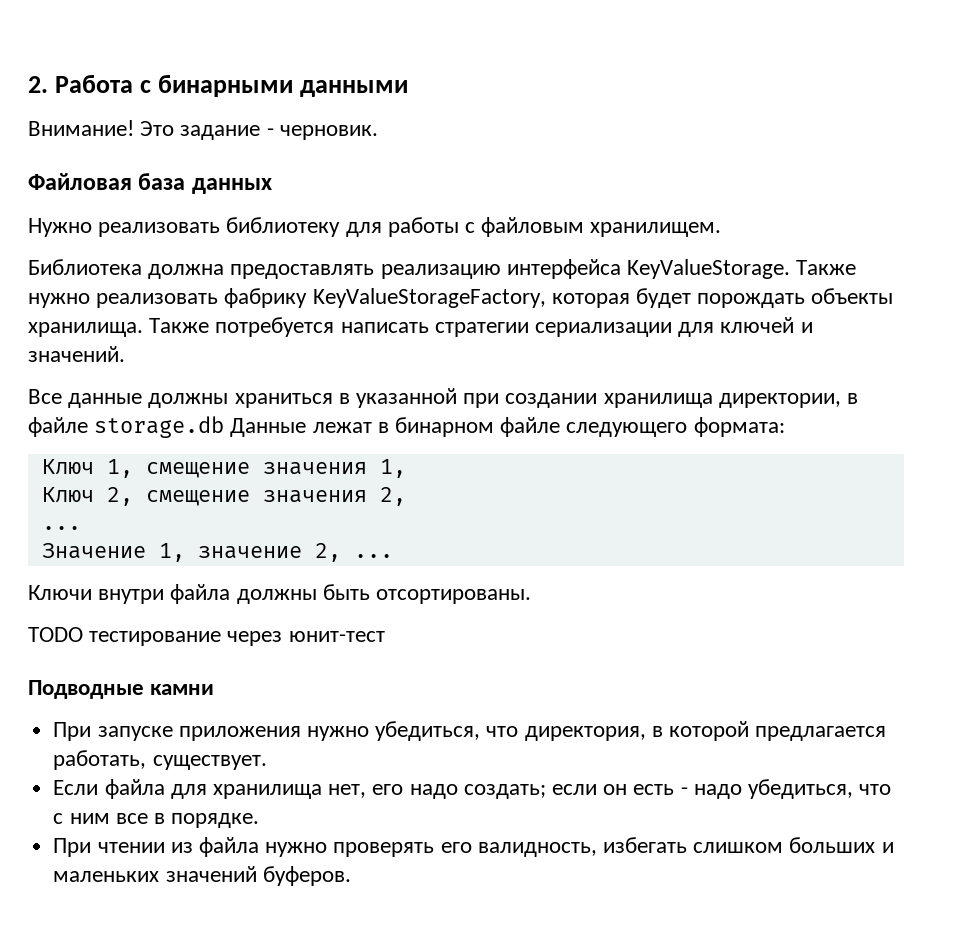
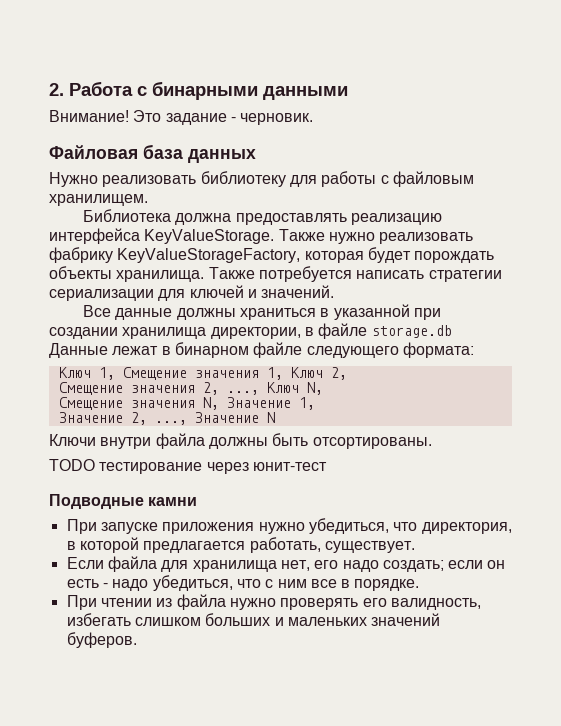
- Ключ 1, смещение значения 1,
- Ключ 2, смещение значения 2,
- ...
- Значение 1, значение 2, ...
+ Ключ 1, Смещение значения 1, Ключ 2,
+ Смещение значения 2, ..., Ключ N,
+ Смещение значения N, Значение 1,
+ Значение 2, ..., Значение N

